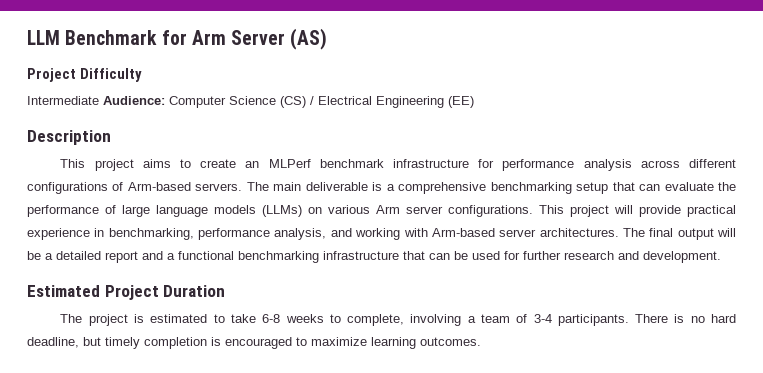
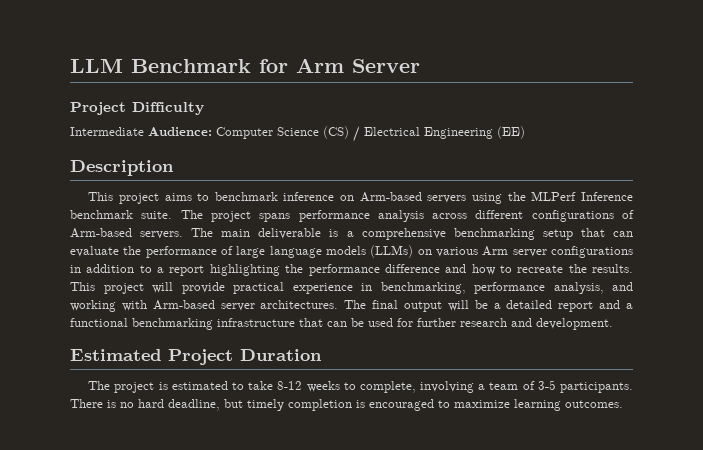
- LLM Benchmark for Arm Server (AS)
+ LLM Benchmark for Arm Server
- This project aims to create an MLPerf benchmark infrastructure for performance analysis across different configurations of Arm-based servers.
+ This project aims to benchmark inference on Arm-based servers using the MLPerf Inference benchmark suite. The project spans performance analysis across different configurations of Arm-based servers.
- The main deliverable is a comprehensive benchmarking setup that can evaluate the performance of large language models (LLMs) on various Arm server configurations.
+ The main deliverable is a comprehensive benchmarking setup that can evaluate the performance of large language models (LLMs) on various Arm server configurations in addition to a report highlighting the performance difference and how to recreate the results.
- The project is estimated to take 6-8 weeks to complete, involving a team of 3-4 participants.
+ The project is estimated to take 8-12 weeks to complete, involving a team of 3-5 participants.

